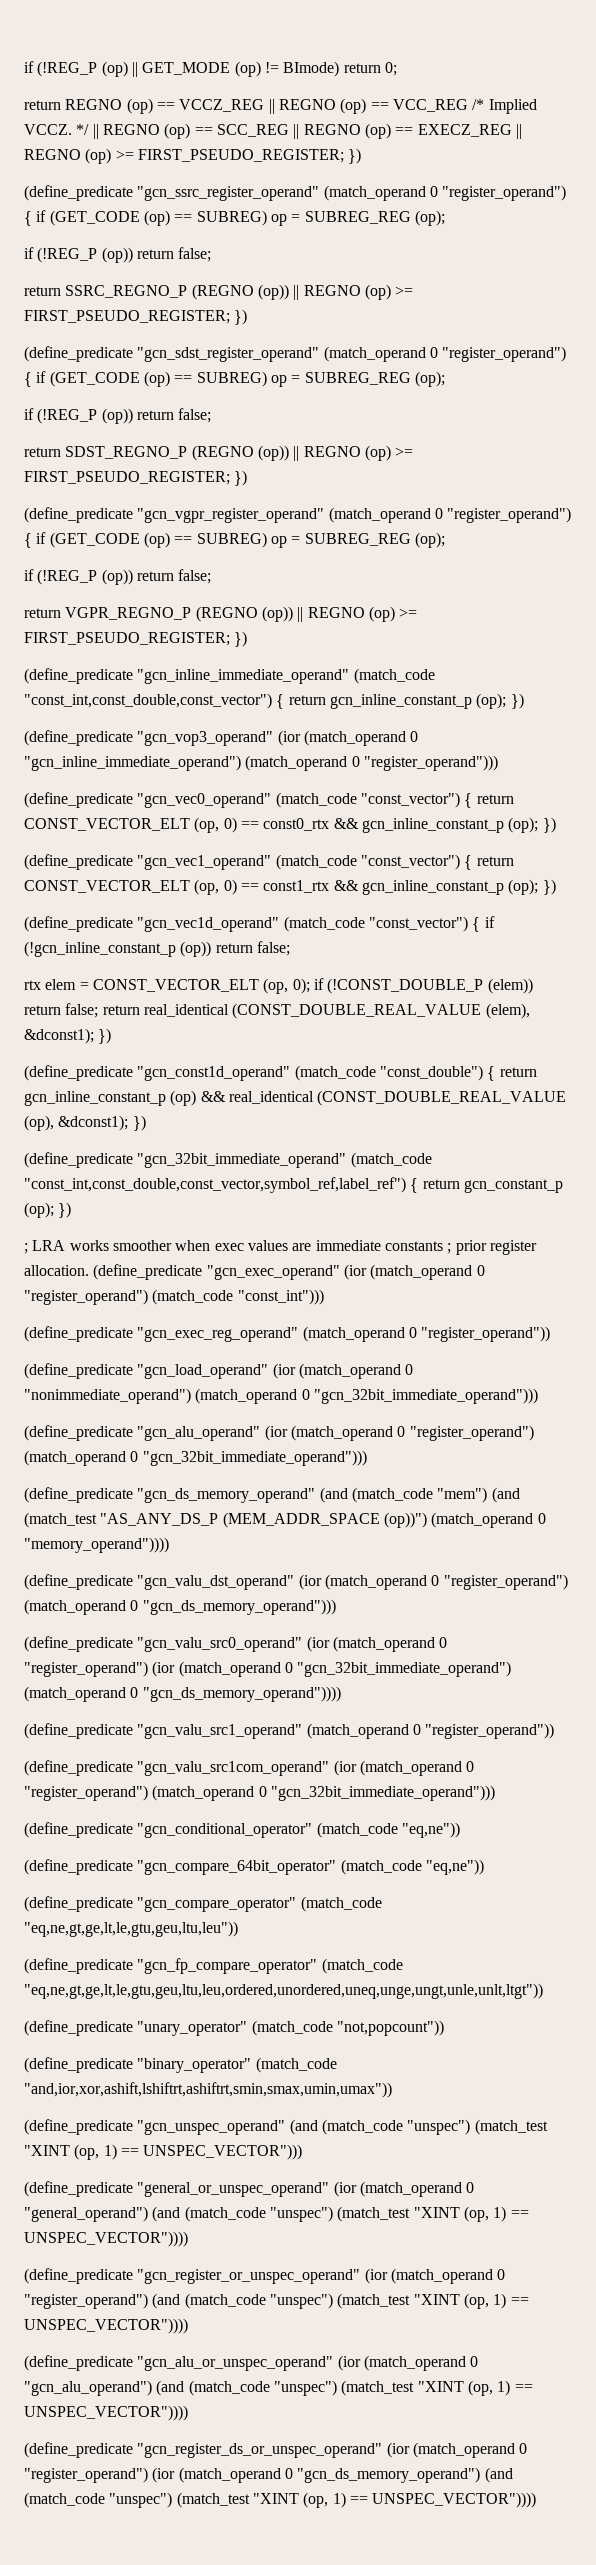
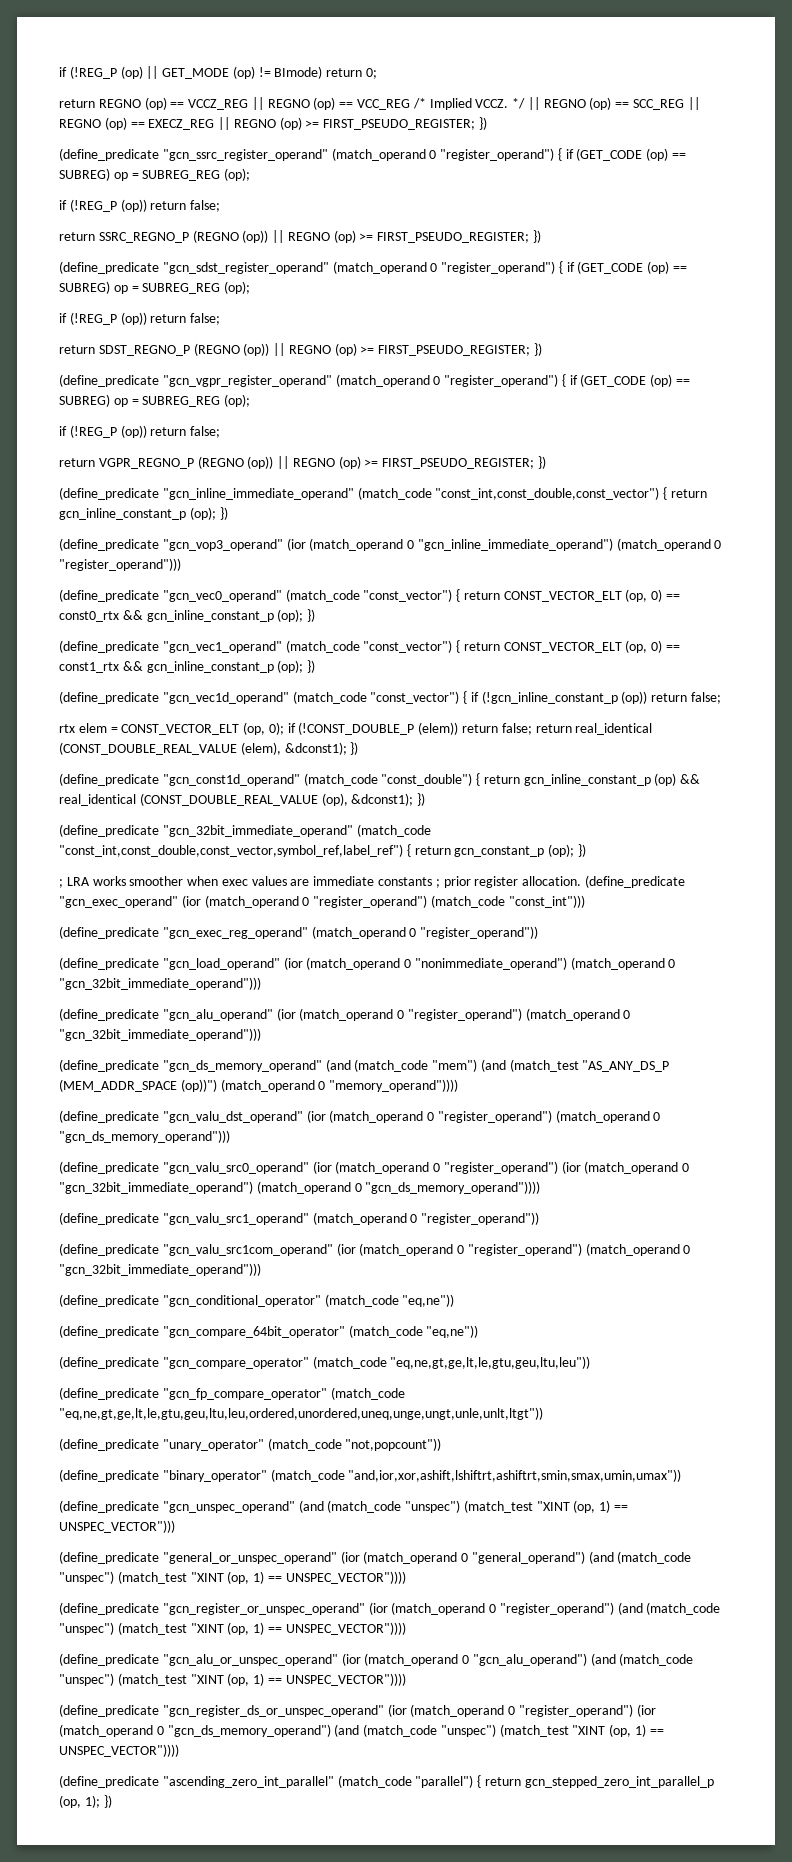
+ (define_predicate "ascending_zero_int_parallel" (match_code "parallel") { return gcn_stepped_zero_int_parallel_p (op, 1); })

